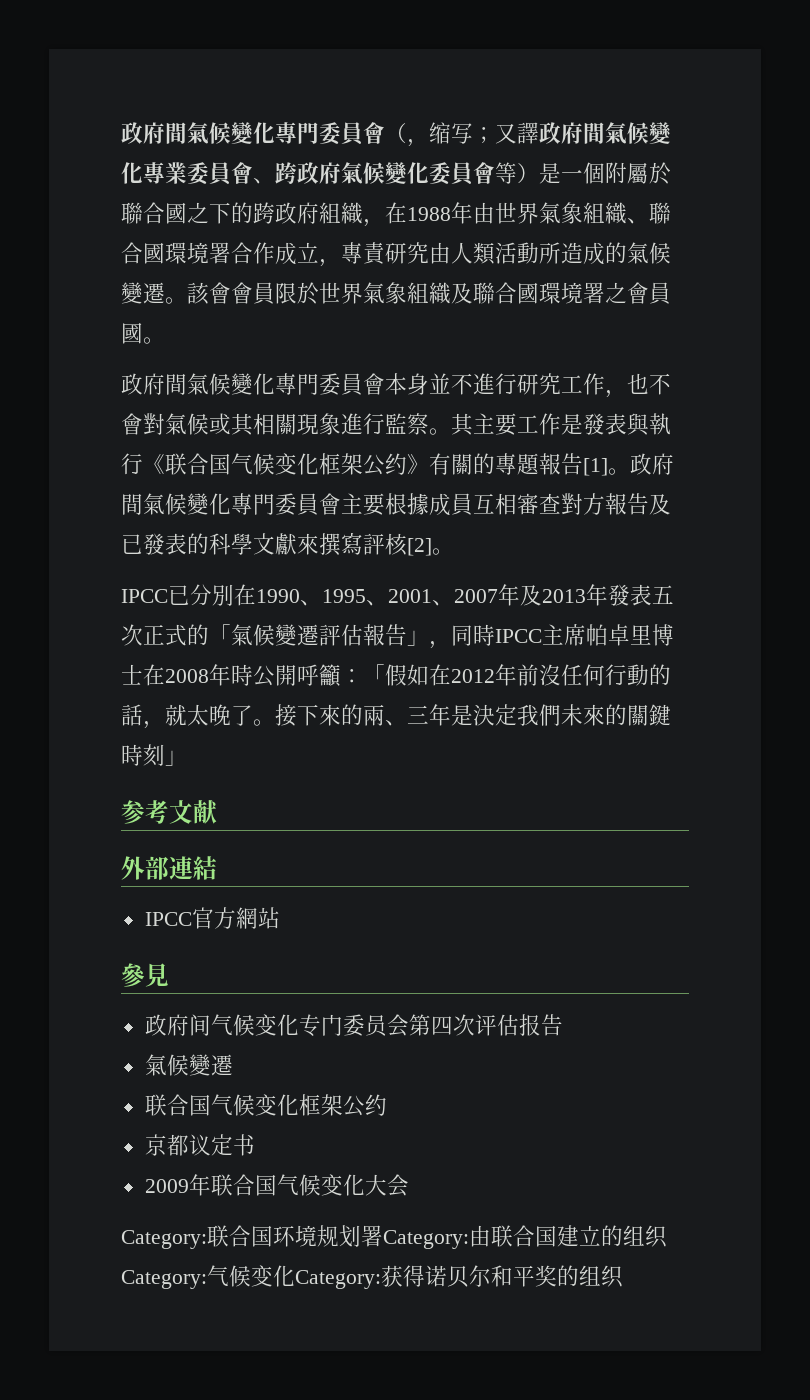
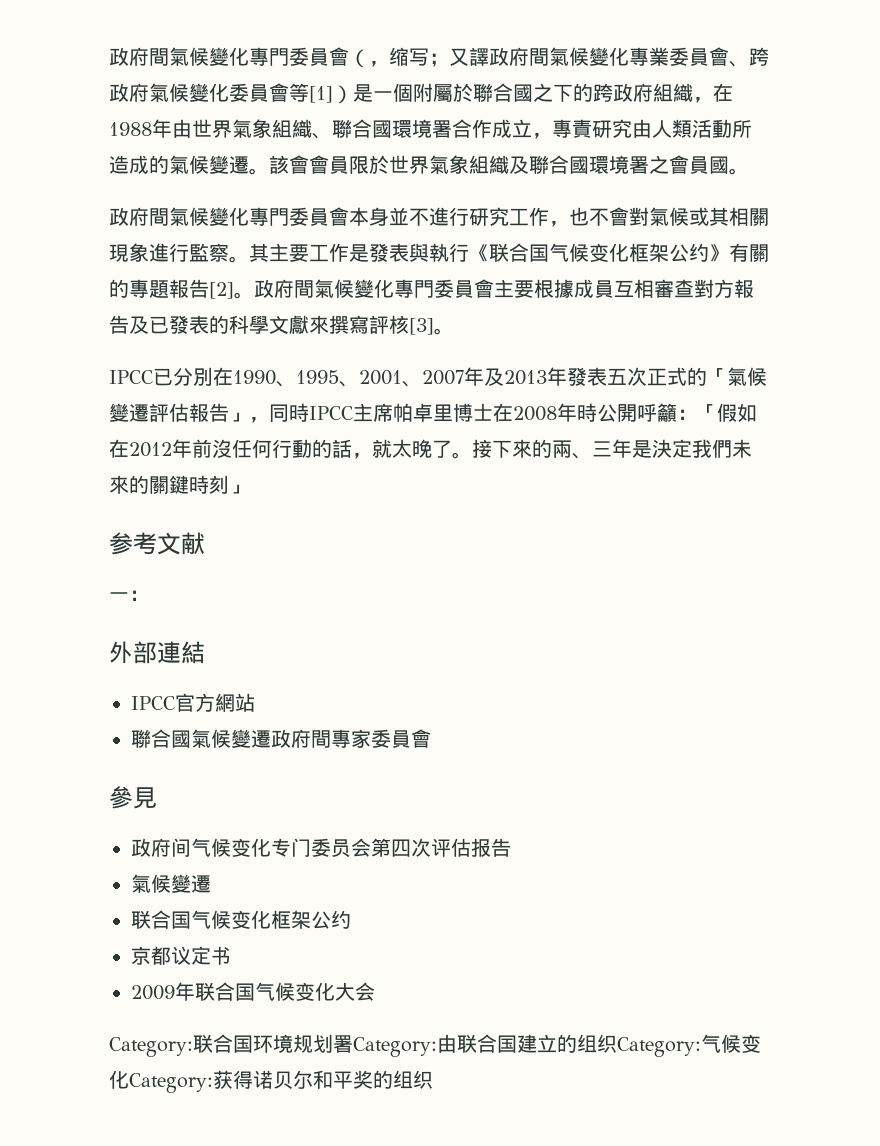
- 政府間氣候變化專門委員會（，缩写；又譯政府間氣候變化專業委員會、跨政府氣候變化委員會等）是一個附屬於聯合國之下的跨政府組織，在1988年由世界氣象組織、聯合國環境署合作成立，專責研究由人類活動所造成的氣候變遷。
+ 政府間氣候變化專門委員會（，缩写；又譯政府間氣候變化專業委員會、跨政府氣候變化委員會等[1]）是一個附屬於聯合國之下的跨政府組織，在1988年由世界氣象組織、聯合國環境署合作成立，專責研究由人類活動所造成的氣候變遷。
- 其主要工作是發表與執行《联合国气候变化框架公约》有關的專題報告[1]。
+ 其主要工作是發表與執行《联合国气候变化框架公约》有關的專題報告[2]。
- 政府間氣候變化專門委員會主要根據成員互相審查對方報告及已發表的科學文獻來撰寫評核[2]。
+ 政府間氣候變化專門委員會主要根據成員互相審查對方報告及已發表的科學文獻來撰寫評核[3]。
+ 一：
+ 聯合國氣候變遷政府間專家委員會

